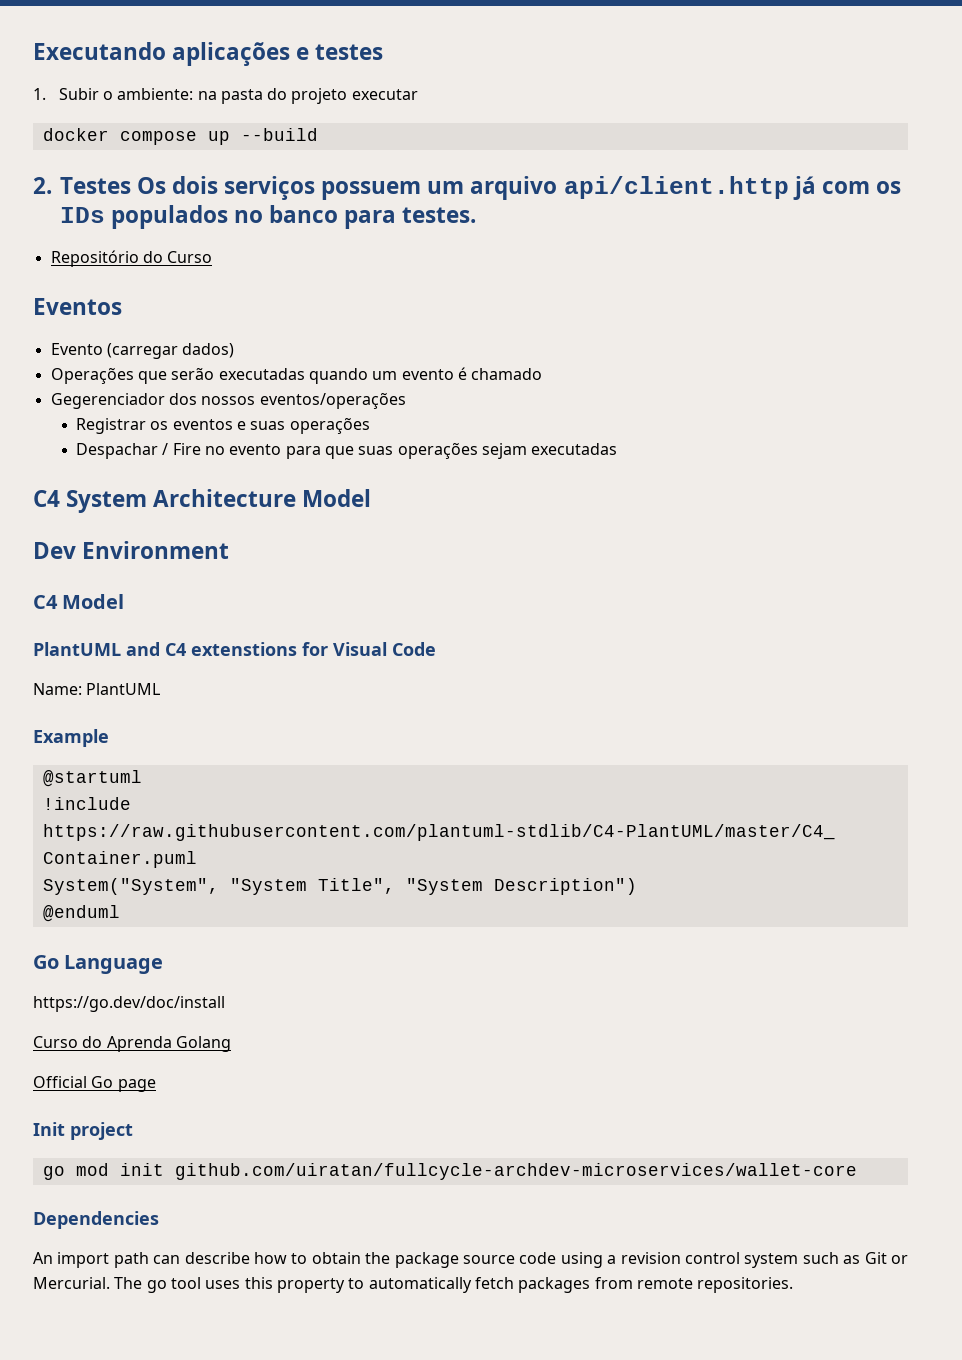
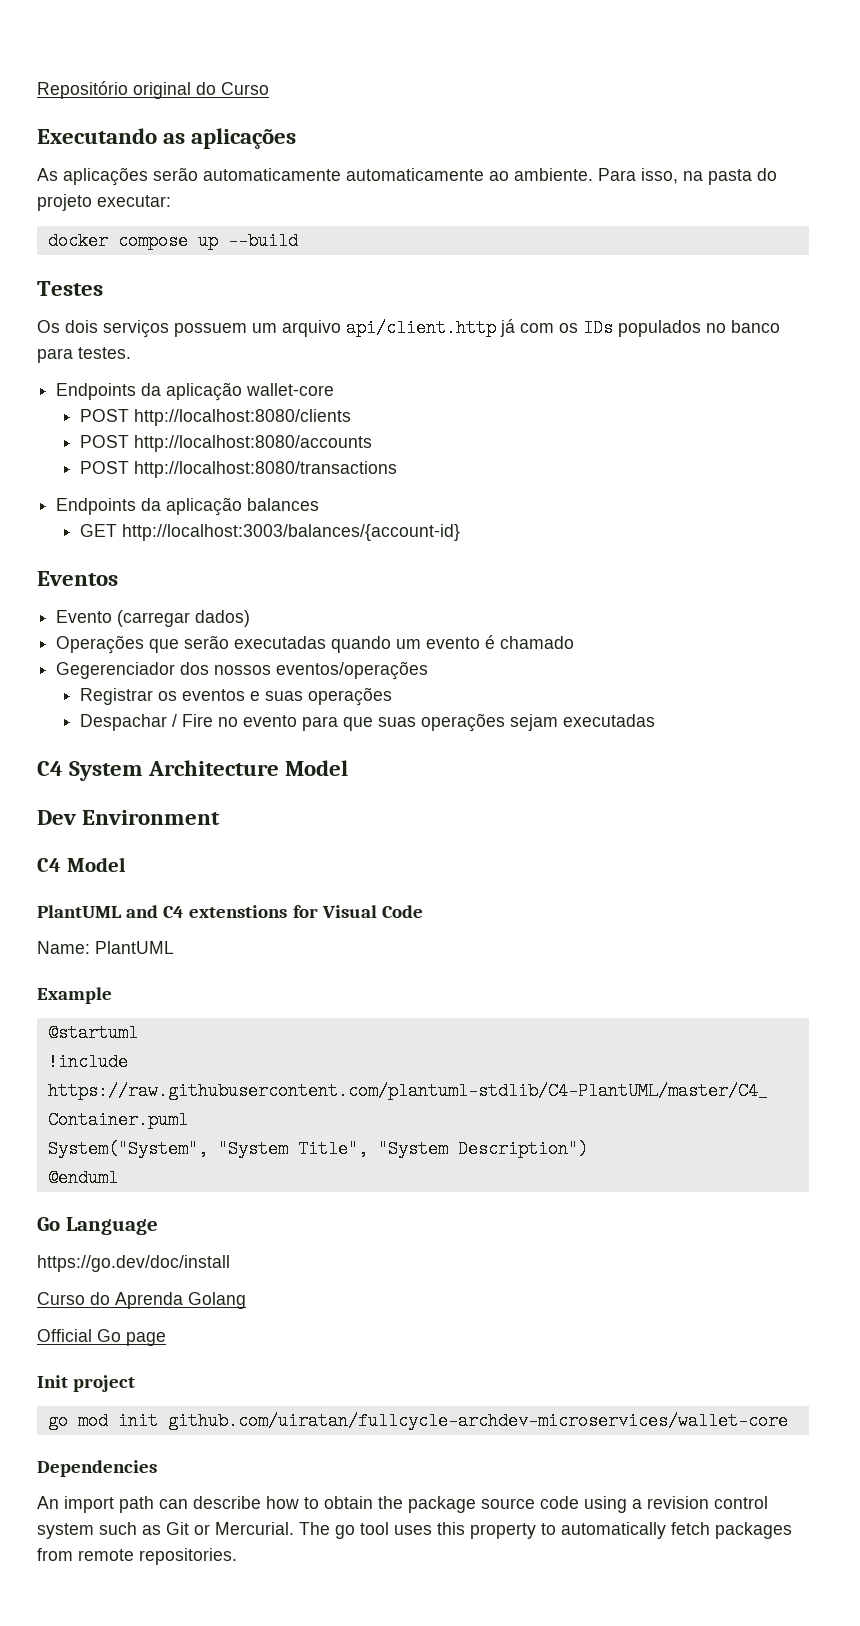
- Executando aplicações e testes
- 1. Subir o ambiente: na pasta do projeto executar
+ Repositório original do Curso
+ Executando as aplicações
+ As aplicações serão automaticamente automaticamente ao ambiente. Para isso, na pasta do projeto executar:
- 2. Testes Os dois serviços possuem um arquivo api/client.http já com os IDs populados no banco para testes.
+ Testes
+ Os dois serviços possuem um arquivo api/client.http já com os IDs populados no banco para testes.
- Repositório do Curso
+ Endpoints da aplicação wallet-core
+ POST http://localhost:8080/clients
+ POST http://localhost:8080/accounts
+ POST http://localhost:8080/transactions
+ Endpoints da aplicação balances
+ GET http://localhost:3003/balances/{account-id}

